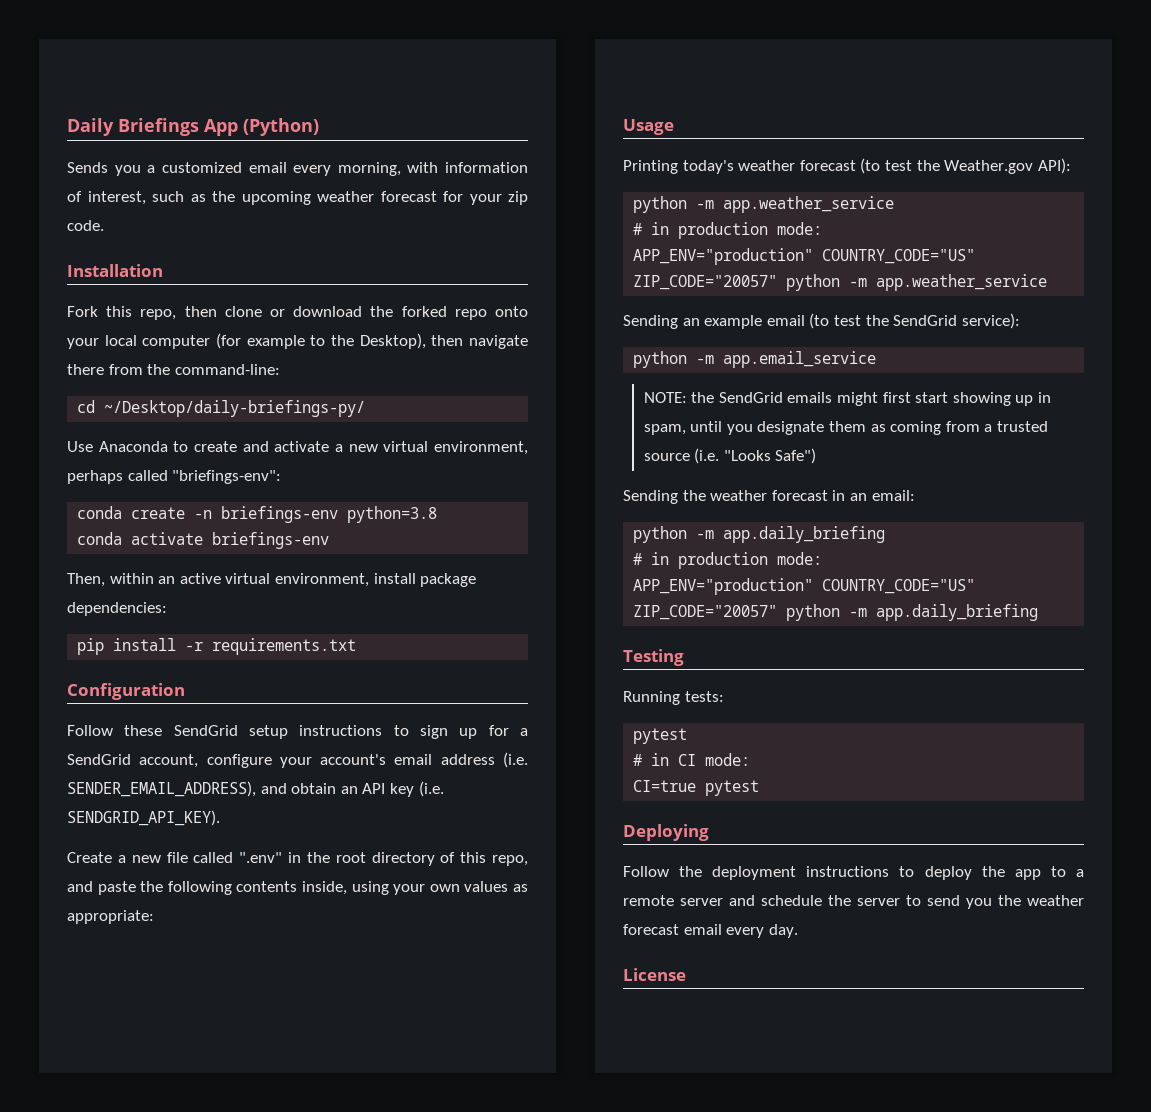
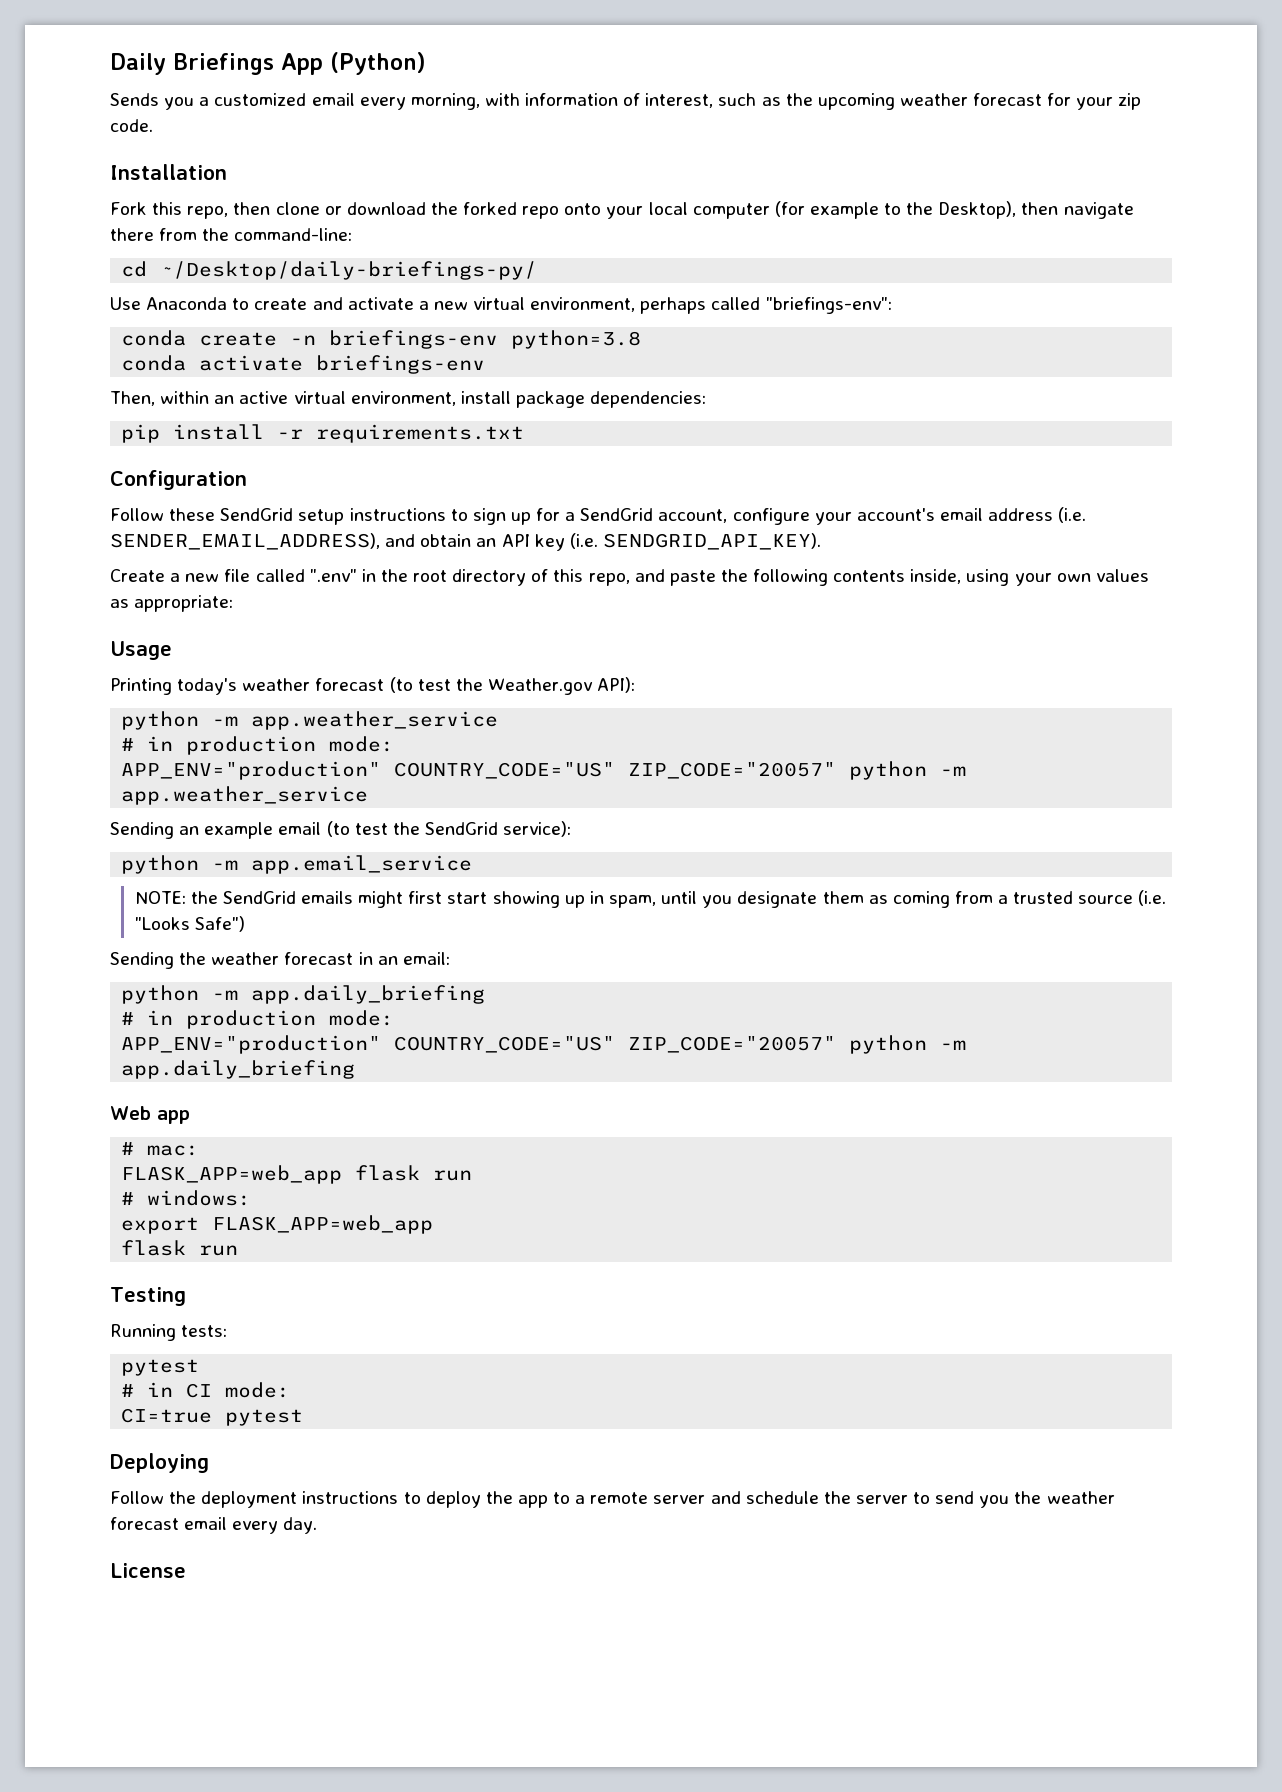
+ Web app
+ # mac:
+ FLASK_APP=web_app flask run
+ # windows:
+ export FLASK_APP=web_app
+ flask run

